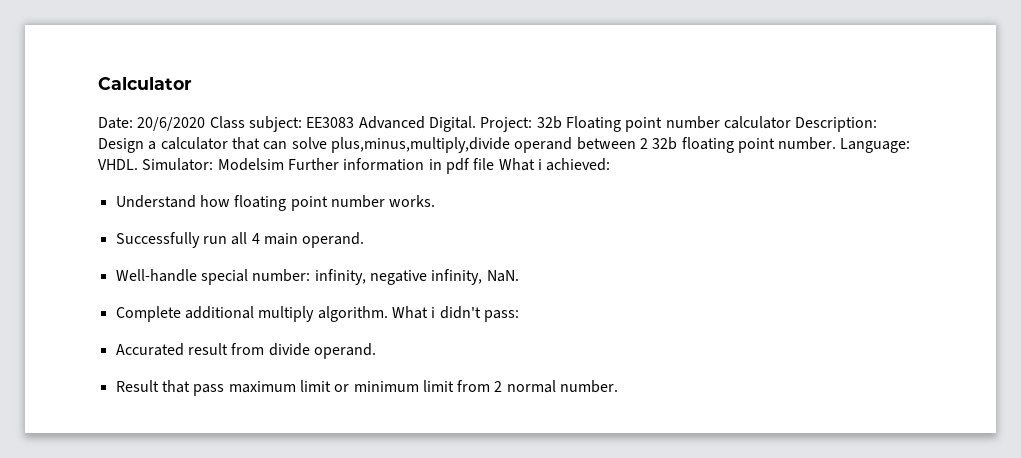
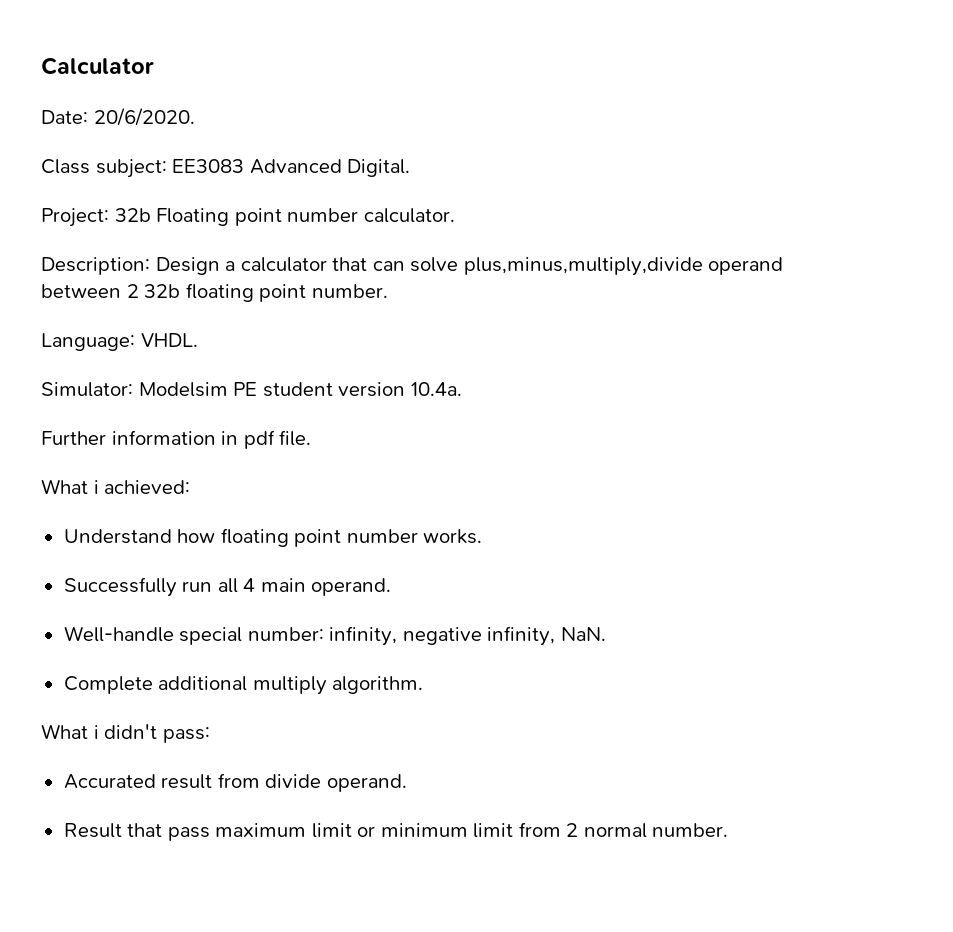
- Date: 20/6/2020 Class subject: EE3083 Advanced Digital. Project: 32b Floating point number calculator Description: Design a calculator that can solve plus,minus,multiply,divide operand between 2 32b floating point number. Language: VHDL. Simulator: Modelsim Further information in pdf file What i achieved:
+ Date: 20/6/2020.
+ Class subject: EE3083 Advanced Digital.
+ Project: 32b Floating point number calculator.
+ Description: Design a calculator that can solve plus,minus,multiply,divide operand between 2 32b floating point number.
+ Language: VHDL.
+ Simulator: Modelsim PE student version 10.4a.
+ Further information in pdf file.
+ What i achieved:
- Complete additional multiply algorithm. What i didn't pass:
+ Complete additional multiply algorithm.
+ What i didn't pass:

